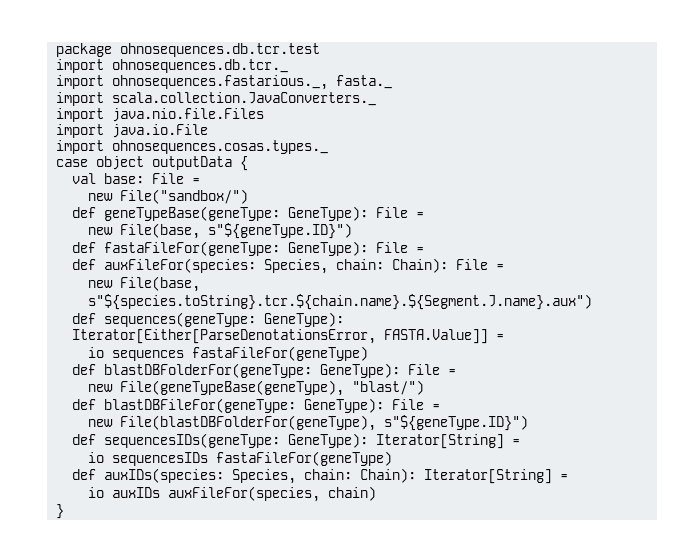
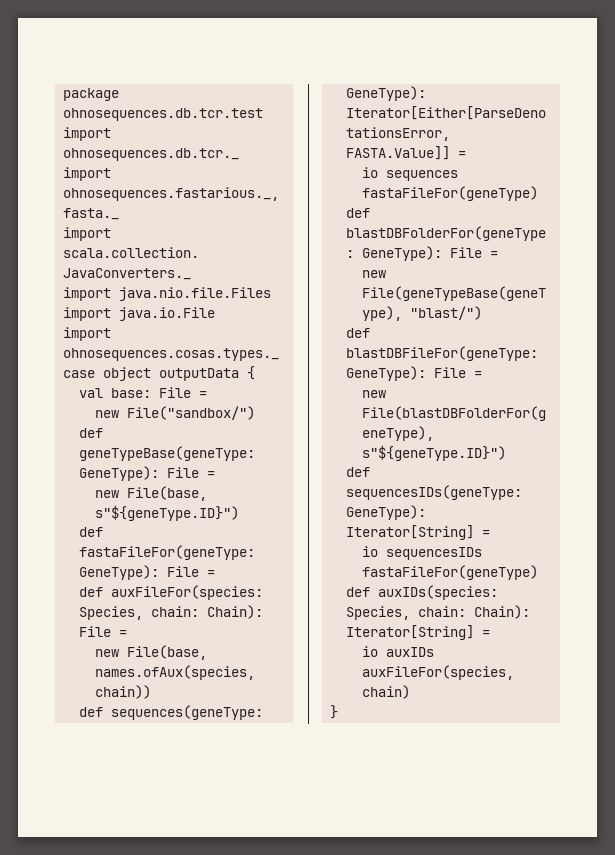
- new File(base, s"${species.toString}.tcr.${chain.name}.${Segment.J.name}.aux")
+ new File(base, names.ofAux(species, chain))

